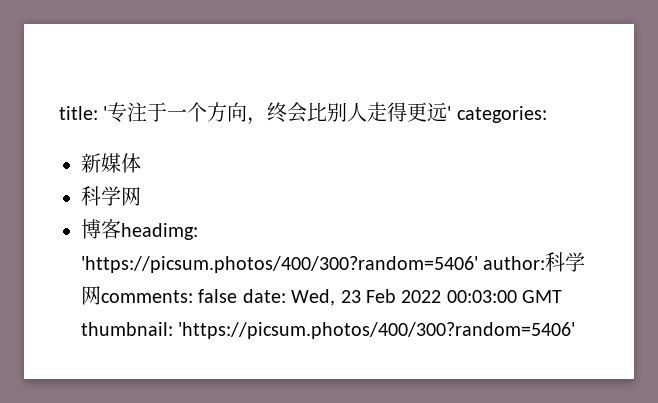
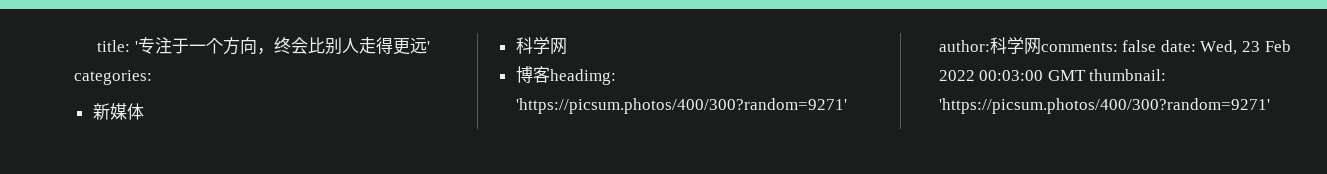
- 博客headimg: 'https://picsum.photos/400/300?random=5406' author:科学网comments: false date: Wed, 23 Feb 2022 00:03:00 GMT thumbnail: 'https://picsum.photos/400/300?random=5406'
+ 博客headimg: 'https://picsum.photos/400/300?random=9271' author:科学网comments: false date: Wed, 23 Feb 2022 00:03:00 GMT thumbnail: 'https://picsum.photos/400/300?random=9271'

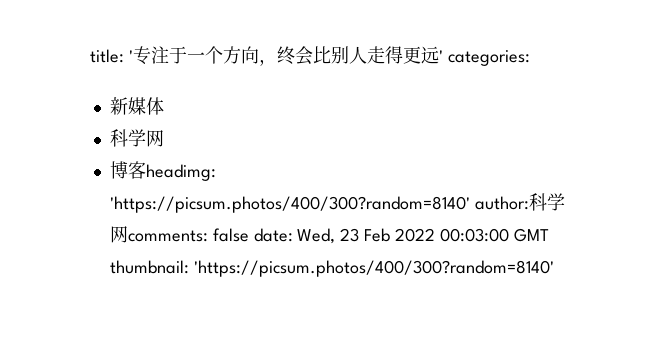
- 博客headimg: 'https://picsum.photos/400/300?random=9271' author:科学网comments: false date: Wed, 23 Feb 2022 00:03:00 GMT thumbnail: 'https://picsum.photos/400/300?random=9271'
+ 博客headimg: 'https://picsum.photos/400/300?random=8140' author:科学网comments: false date: Wed, 23 Feb 2022 00:03:00 GMT thumbnail: 'https://picsum.photos/400/300?random=8140'

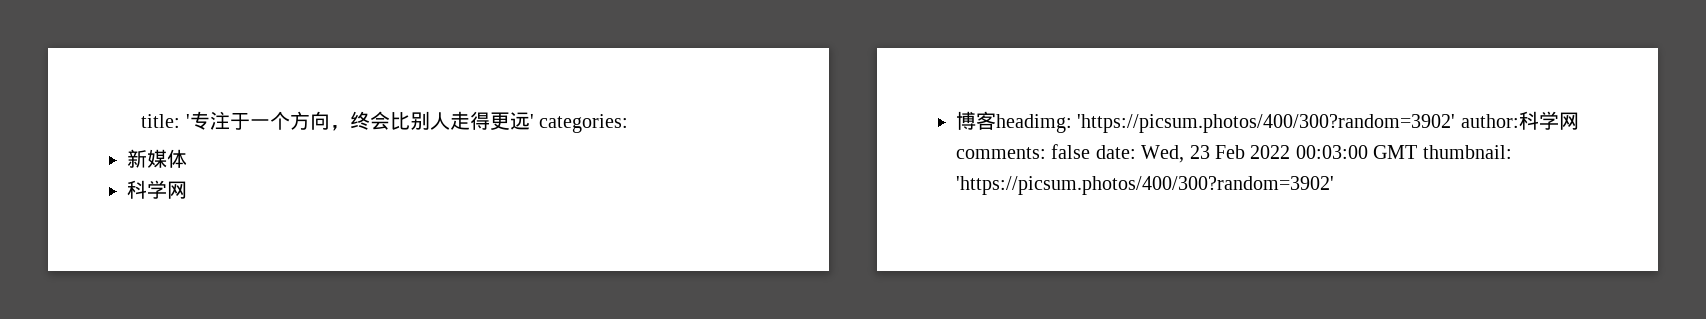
- 博客headimg: 'https://picsum.photos/400/300?random=8140' author:科学网comments: false date: Wed, 23 Feb 2022 00:03:00 GMT thumbnail: 'https://picsum.photos/400/300?random=8140'
+ 博客headimg: 'https://picsum.photos/400/300?random=3902' author:科学网comments: false date: Wed, 23 Feb 2022 00:03:00 GMT thumbnail: 'https://picsum.photos/400/300?random=3902'

